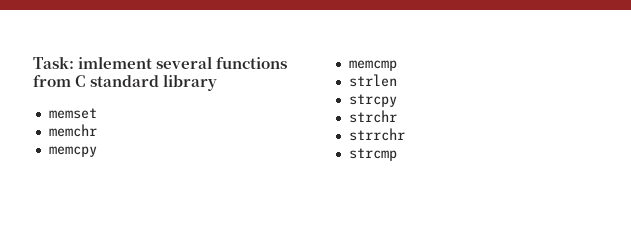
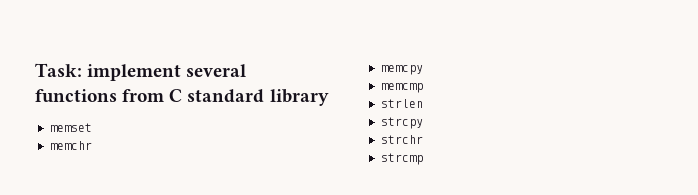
- Task: imlement several functions from C standard library
+ Task: implement several functions from C standard library
- strrchr

